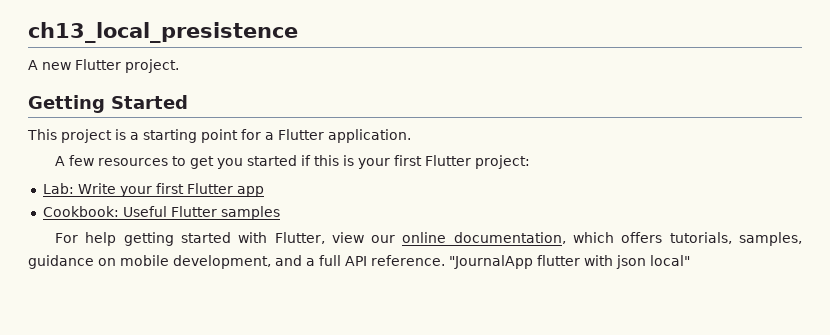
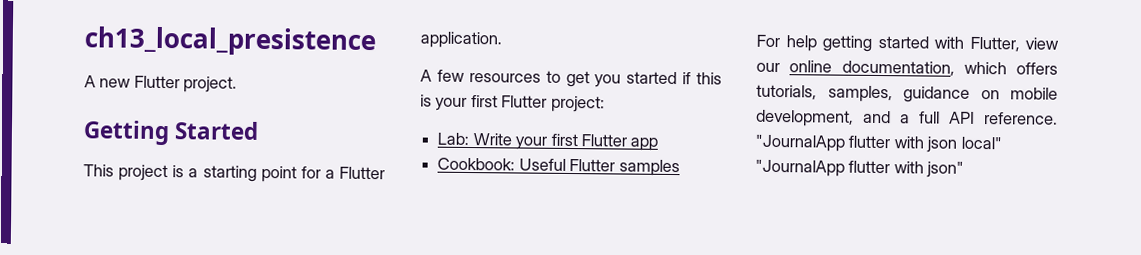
- "JournalApp flutter with json local"
+ "JournalApp flutter with json local" "JournalApp flutter with json"

